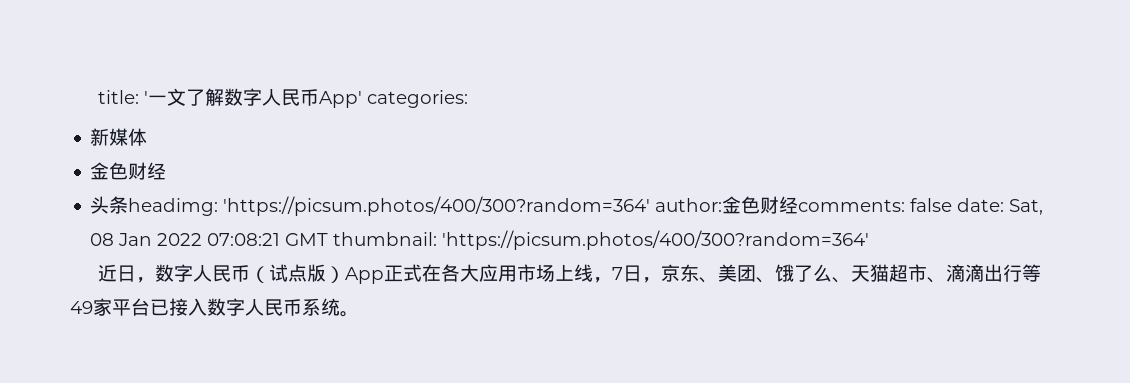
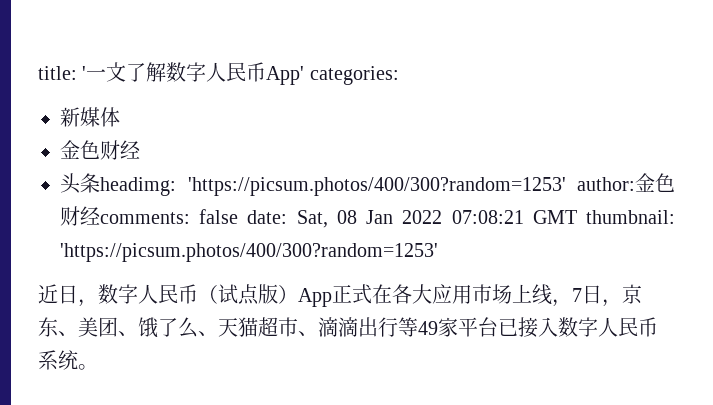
- 头条headimg: 'https://picsum.photos/400/300?random=364' author:金色财经comments: false date: Sat, 08 Jan 2022 07:08:21 GMT thumbnail: 'https://picsum.photos/400/300?random=364'
+ 头条headimg: 'https://picsum.photos/400/300?random=1253' author:金色财经comments: false date: Sat, 08 Jan 2022 07:08:21 GMT thumbnail: 'https://picsum.photos/400/300?random=1253'

